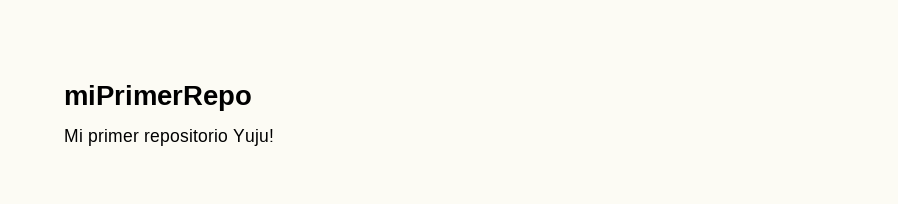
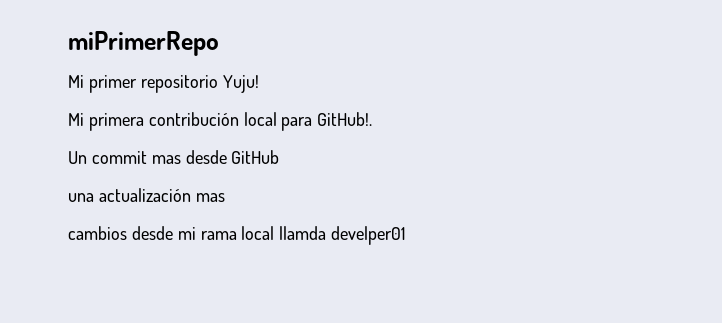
+ Mi primera contribución local para GitHub!.
+ Un commit mas desde GitHub
+ una actualización mas
+ cambios desde mi rama local llamda develper01

